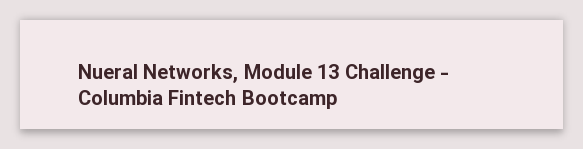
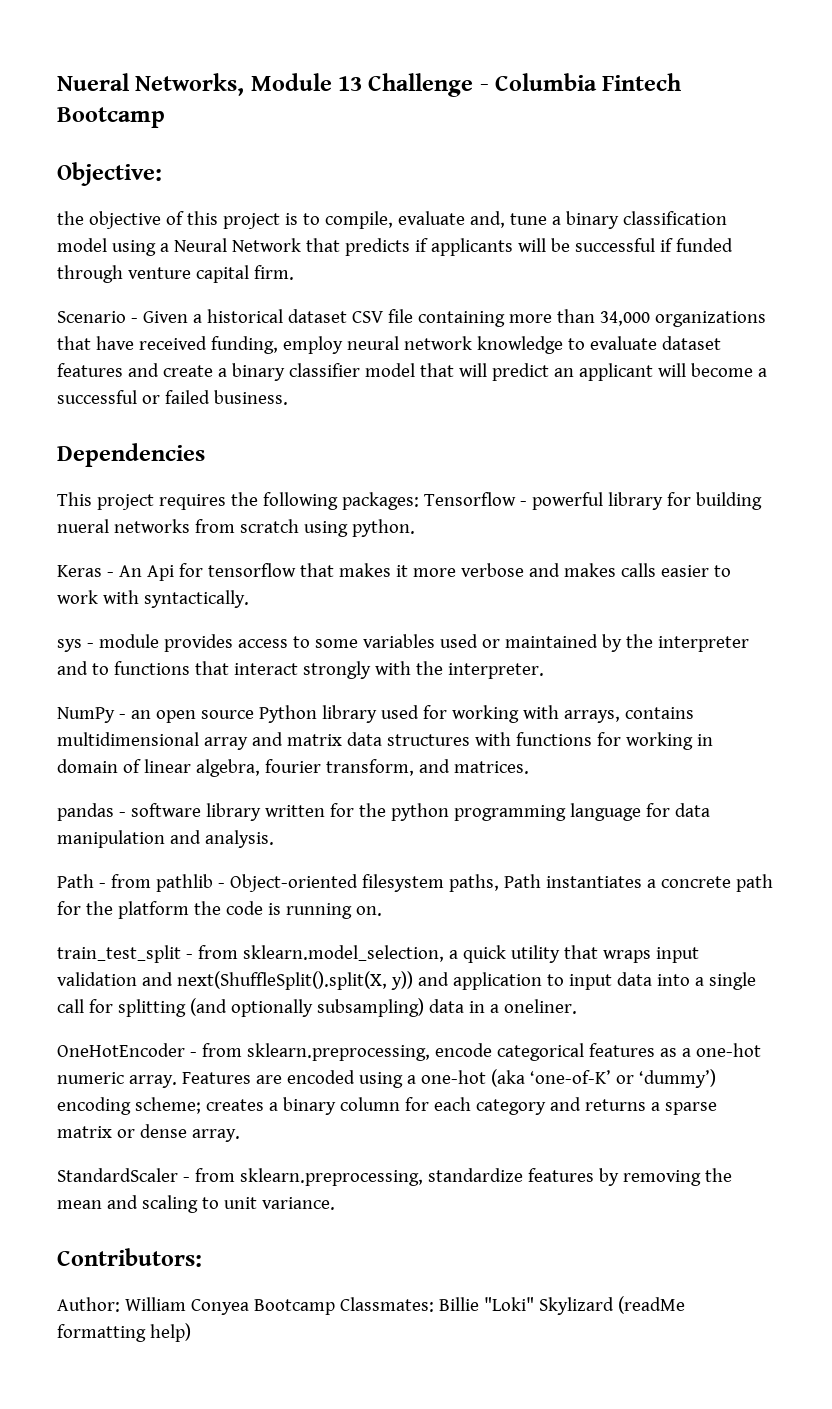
+ Objective:
+ the objective of this project is to compile, evaluate and, tune a binary classification model using a Neural Network that predicts if applicants will be successful if funded through venture capital firm.
+ Scenario - Given a historical dataset CSV file containing more than 34,000 organizations that have received funding, employ neural network knowledge to evaluate dataset features and create a binary classifier model that will predict an applicant will become a successful or failed business.
+ Dependencies
+ This project requires the following packages: Tensorflow - powerful library for building nueral networks from scratch using python.
+ Keras - An Api for tensorflow that makes it more verbose and makes calls easier to work with syntactically.
+ sys - module provides access to some variables used or maintained by the interpreter and to functions that interact strongly with the interpreter.
+ NumPy - an open source Python library used for working with arrays, contains multidimensional array and matrix data structures with functions for working in domain of linear algebra, fourier transform, and matrices.
+ pandas - software library written for the python programming language for data manipulation and analysis.
+ Path - from pathlib - Object-oriented filesystem paths, Path instantiates a concrete path for the platform the code is running on.
+ train_test_split - from sklearn.model_selection, a quick utility that wraps input validation and next(ShuffleSplit().split(X, y)) and application to input data into a single call for splitting (and optionally subsampling) data in a oneliner.
+ OneHotEncoder - from sklearn.preprocessing, encode categorical features as a one-hot numeric array. Features are encoded using a one-hot (aka ‘one-of-K’ or ‘dummy’) encoding scheme; creates a binary column for each category and returns a sparse matrix or dense array.
+ StandardScaler - from sklearn.preprocessing, standardize features by removing the mean and scaling to unit variance.
+ Contributors:
+ Author: William Conyea Bootcamp Classmates: Billie "Loki" Skylizard (readMe formatting help)

